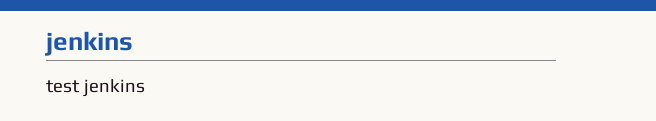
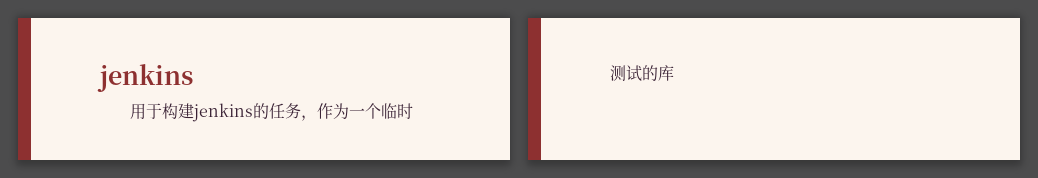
- test jenkins
+ 用于构建jenkins的任务，作为一个临时测试的库

